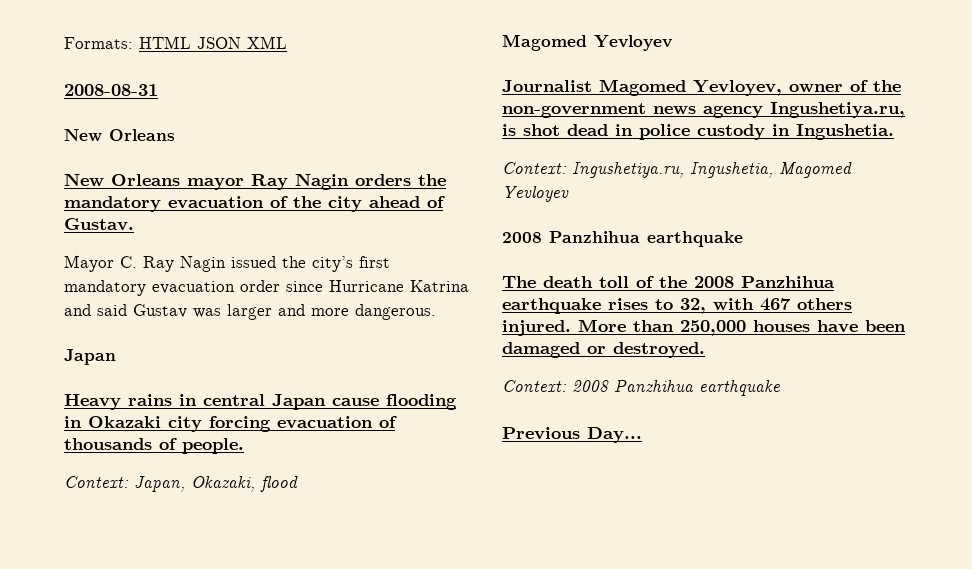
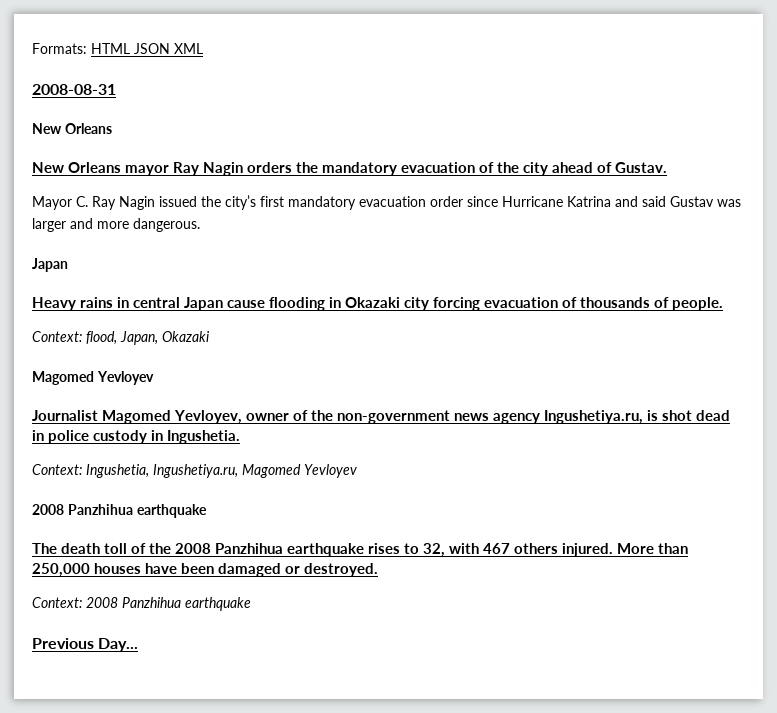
- Context: Japan, Okazaki, flood
+ Context: flood, Japan, Okazaki
- Context: Ingushetiya.ru, Ingushetia, Magomed Yevloyev
+ Context: Ingushetia, Ingushetiya.ru, Magomed Yevloyev

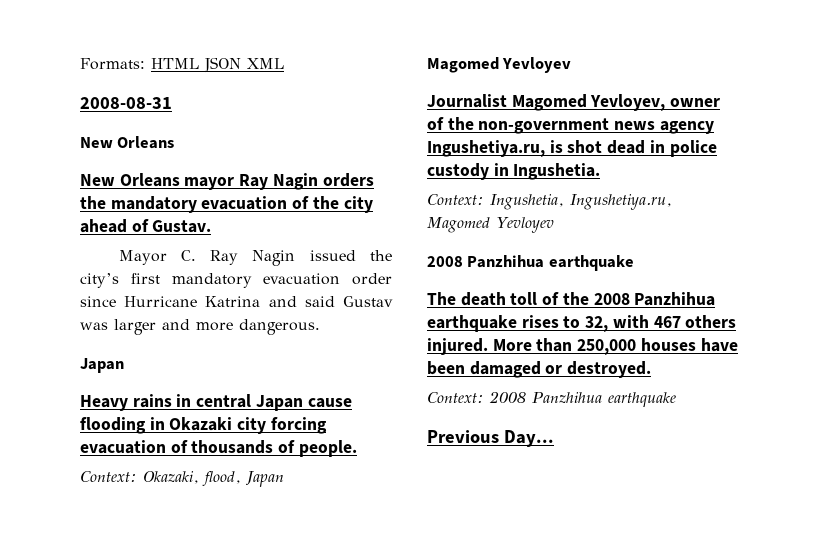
- Context: flood, Japan, Okazaki
+ Context: Okazaki, flood, Japan

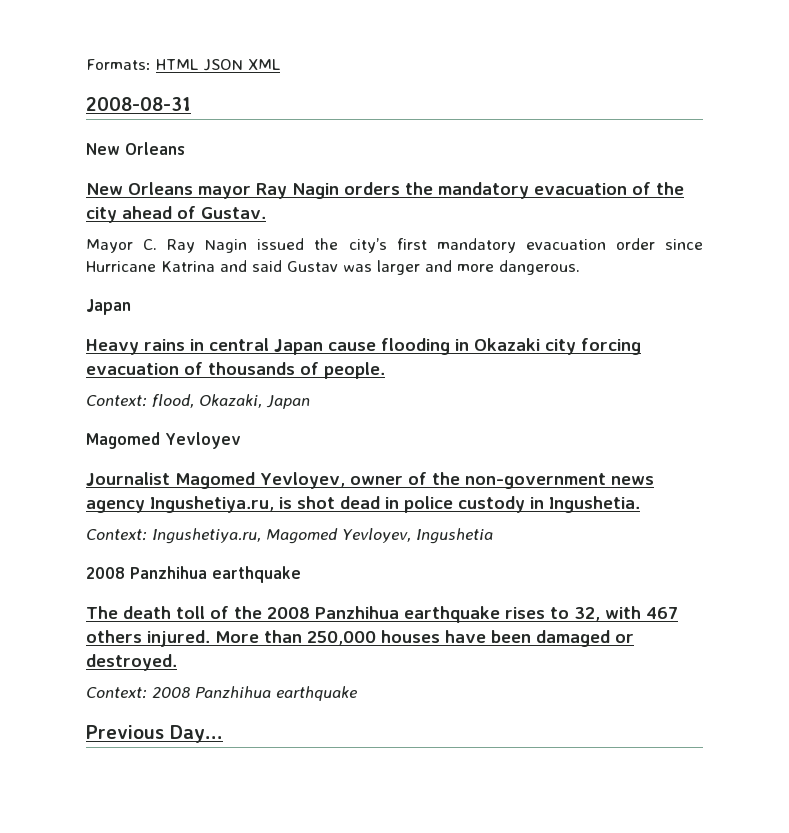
- Context: Okazaki, flood, Japan
+ Context: flood, Okazaki, Japan
- Context: Ingushetia, Ingushetiya.ru, Magomed Yevloyev
+ Context: Ingushetiya.ru, Magomed Yevloyev, Ingushetia

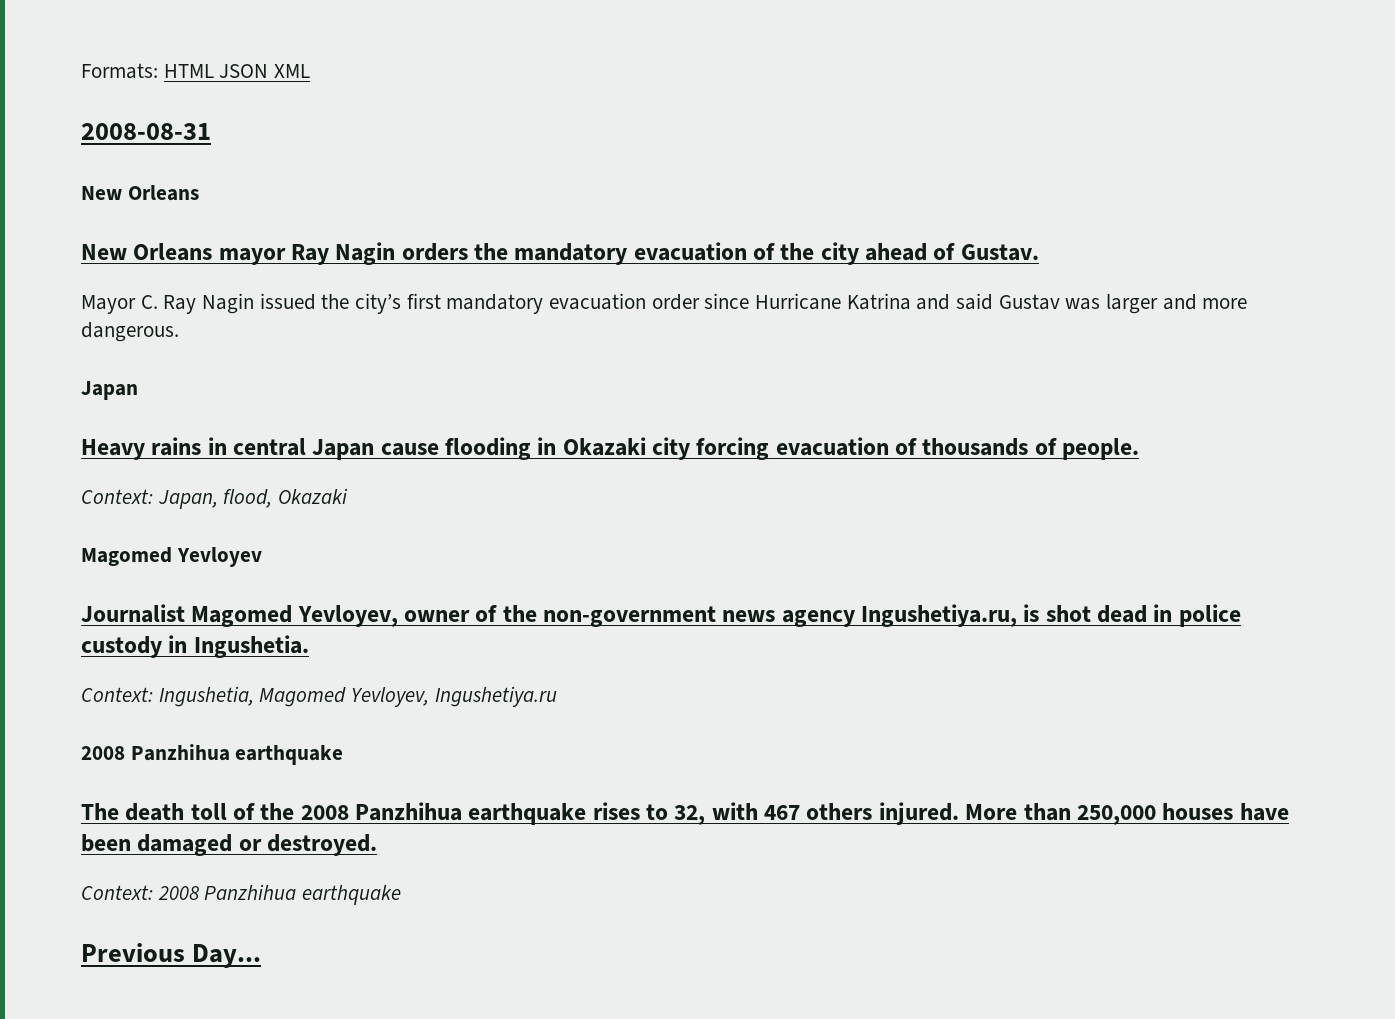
- Context: flood, Okazaki, Japan
+ Context: Japan, flood, Okazaki
- Context: Ingushetiya.ru, Magomed Yevloyev, Ingushetia
+ Context: Ingushetia, Magomed Yevloyev, Ingushetiya.ru

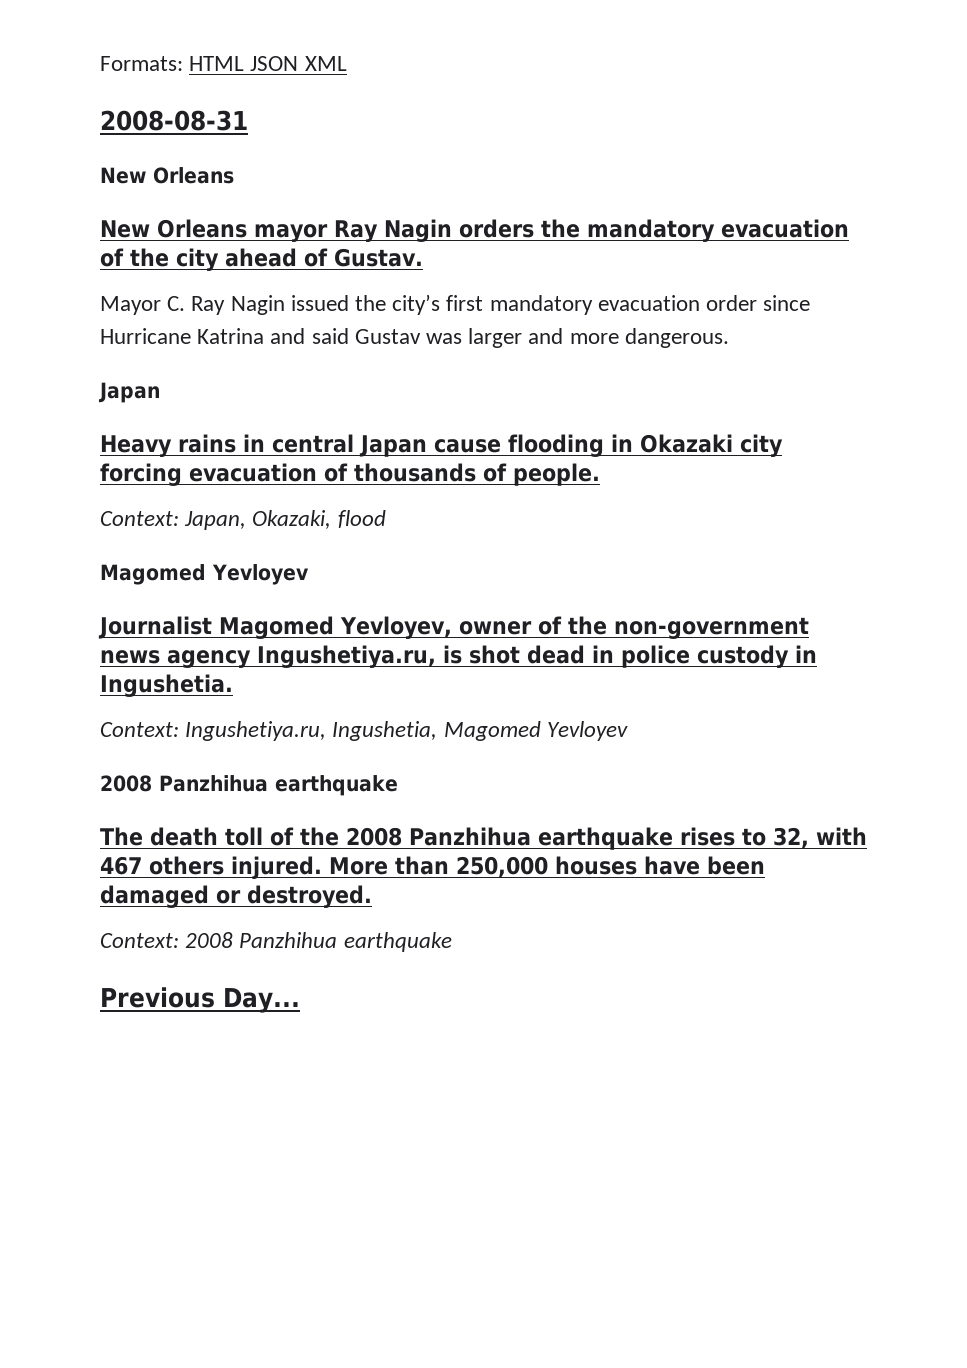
- Context: Japan, flood, Okazaki
+ Context: Japan, Okazaki, flood
- Context: Ingushetia, Magomed Yevloyev, Ingushetiya.ru
+ Context: Ingushetiya.ru, Ingushetia, Magomed Yevloyev

